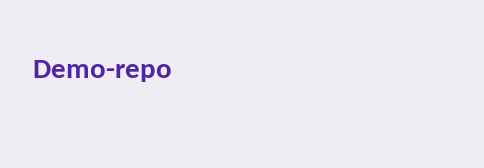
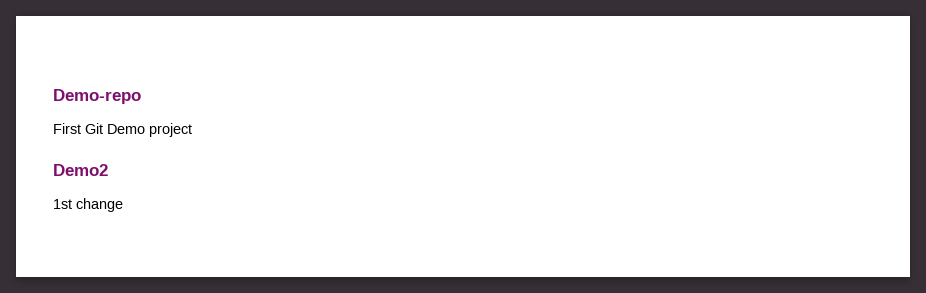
+ First Git Demo project
+ Demo2
+ 1st change

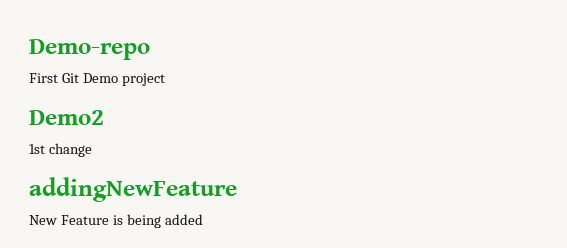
+ addingNewFeature
+ New Feature is being added

